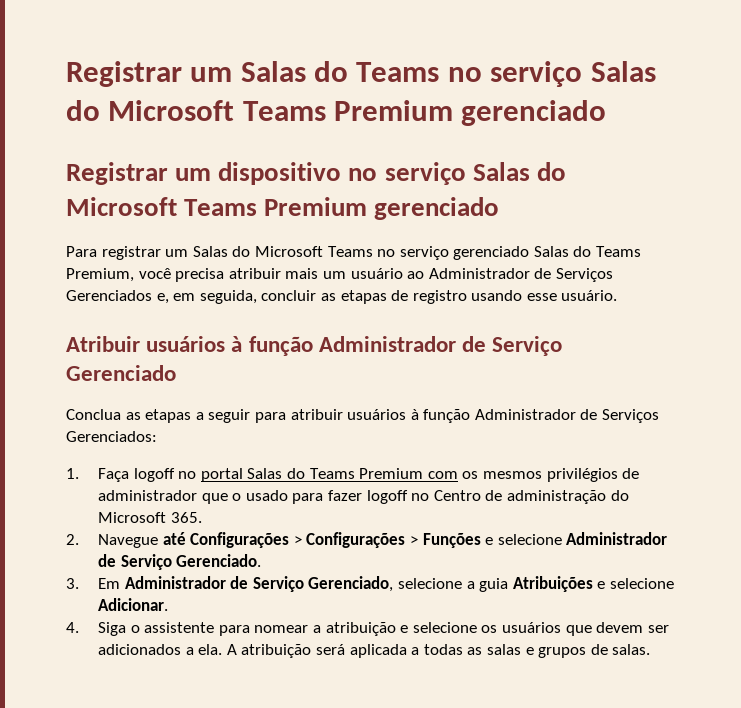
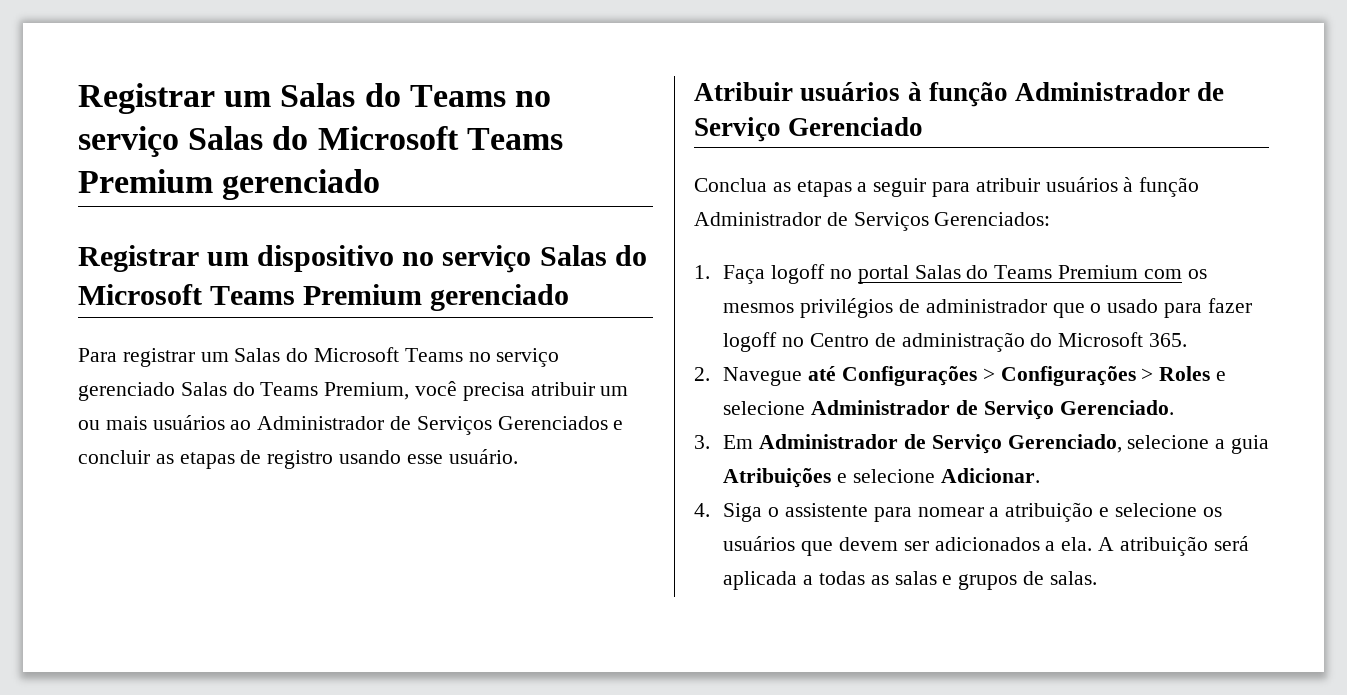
- Para registrar um Salas do Microsoft Teams no serviço gerenciado Salas do Teams Premium, você precisa atribuir mais um usuário ao Administrador de Serviços Gerenciados e, em seguida, concluir as etapas de registro usando esse usuário.
+ Para registrar um Salas do Microsoft Teams no serviço gerenciado Salas do Teams Premium, você precisa atribuir um ou mais usuários ao Administrador de Serviços Gerenciados e concluir as etapas de registro usando esse usuário.
- 2. Navegue até Configurações > Configurações > Funções e selecione Administrador de Serviço Gerenciado.
+ 2. Navegue até Configurações > Configurações > Roles e selecione Administrador de Serviço Gerenciado.

